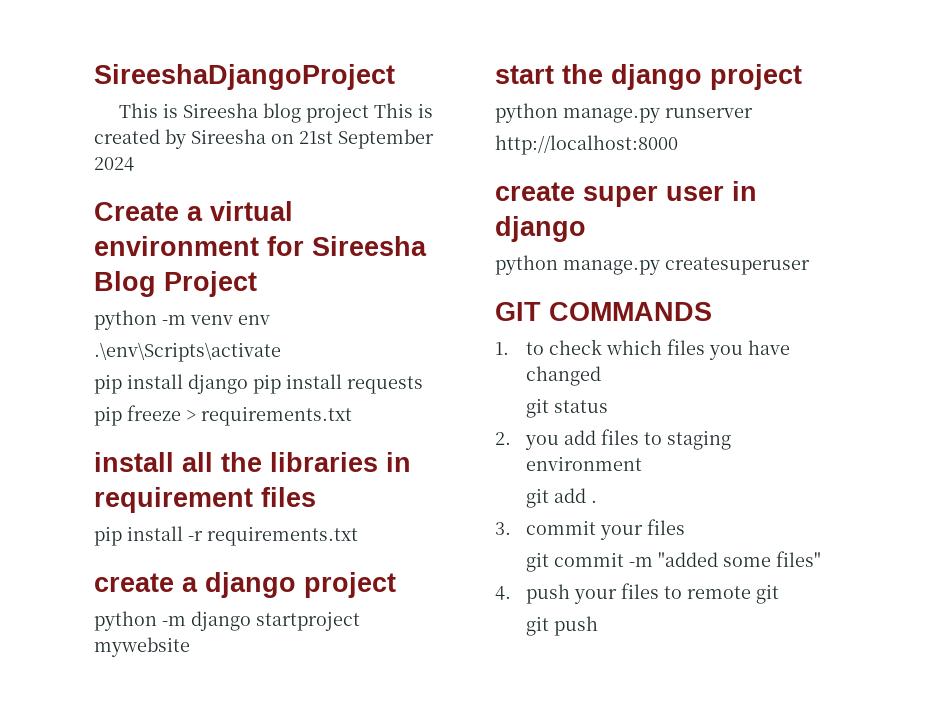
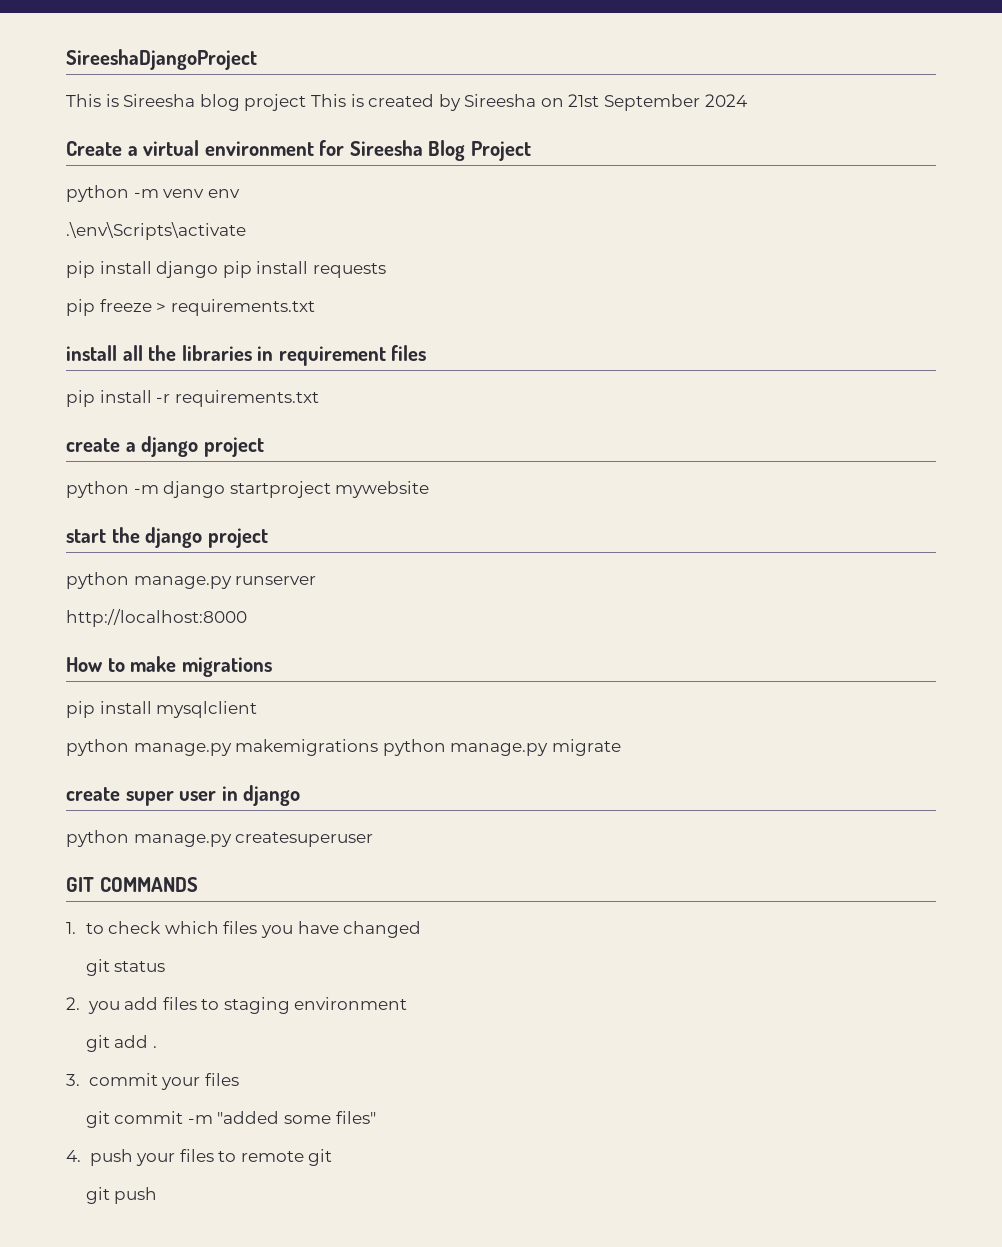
+ How to make migrations
+ pip install mysqlclient
+ python manage.py makemigrations python manage.py migrate

